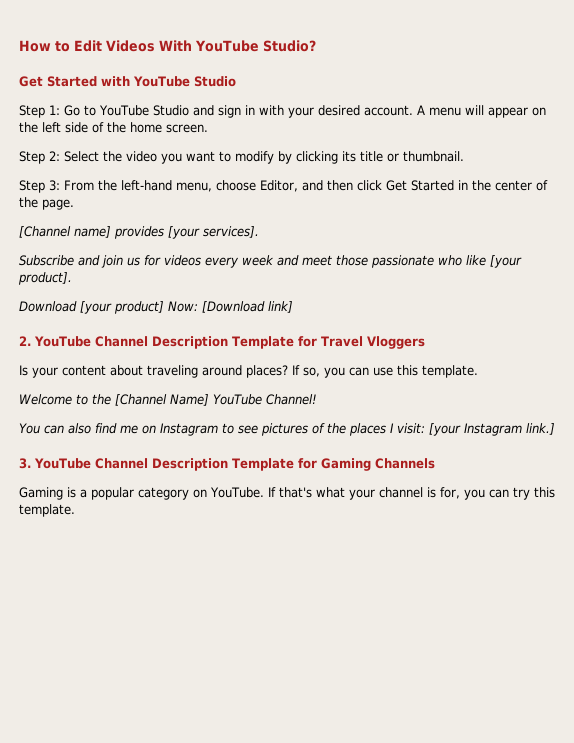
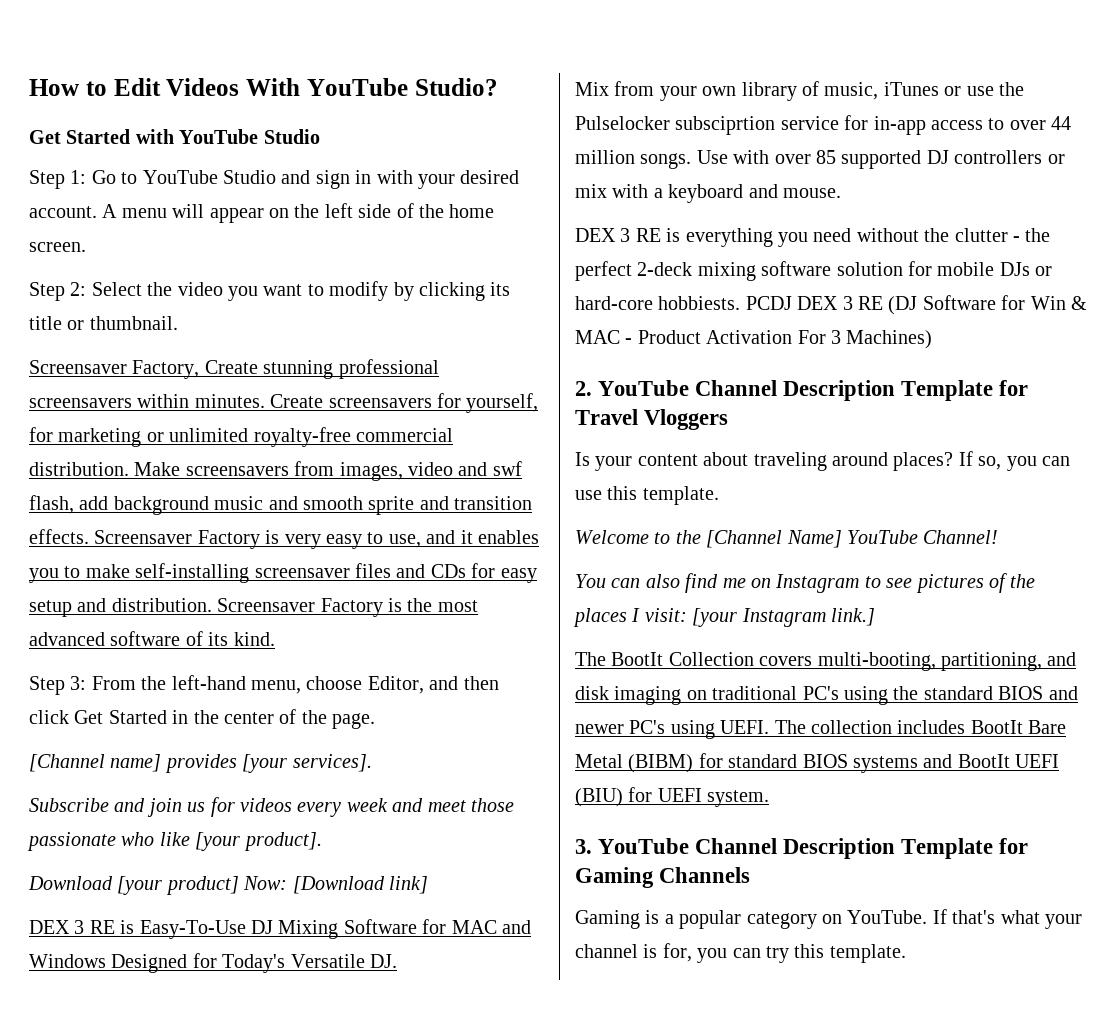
+ Screensaver Factory, Create stunning professional screensavers within minutes. Create screensavers for yourself, for marketing or unlimited royalty-free commercial distribution. Make screensavers from images, video and swf flash, add background music and smooth sprite and transition effects. Screensaver Factory is very easy to use, and it enables you to make self-installing screensaver files and CDs for easy setup and distribution. Screensaver Factory is the most advanced software of its kind.
+ DEX 3 RE is Easy-To-Use DJ Mixing Software for MAC and Windows Designed for Today's Versatile DJ.
+ Mix from your own library of music, iTunes or use the Pulselocker subsciprtion service for in-app access to over 44 million songs. Use with over 85 supported DJ controllers or mix with a keyboard and mouse.
+ DEX 3 RE is everything you need without the clutter - the perfect 2-deck mixing software solution for mobile DJs or hard-core hobbiests. PCDJ DEX 3 RE (DJ Software for Win & MAC - Product Activation For 3 Machines)
+ The BootIt Collection covers multi-booting, partitioning, and disk imaging on traditional PC's using the standard BIOS and newer PC's using UEFI. The collection includes BootIt Bare Metal (BIBM) for standard BIOS systems and BootIt UEFI (BIU) for UEFI system.

